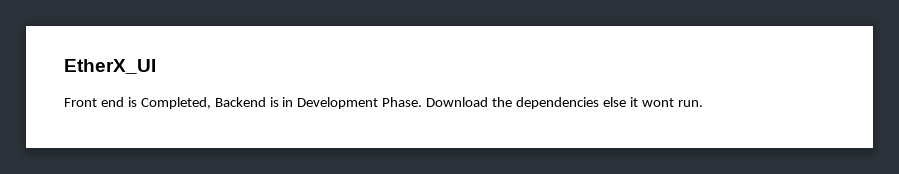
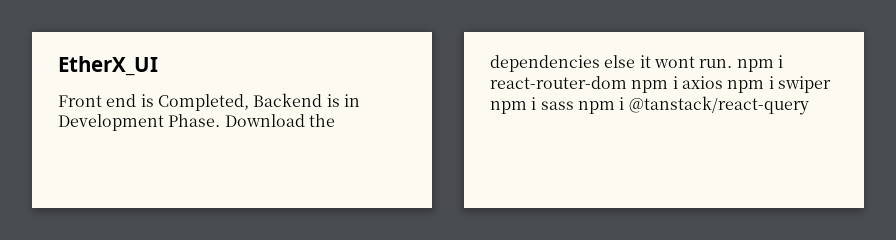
- Download the dependencies else it wont run.
+ Download the dependencies else it wont run. npm i react-router-dom npm i axios npm i swiper npm i sass npm i @tanstack/react-query

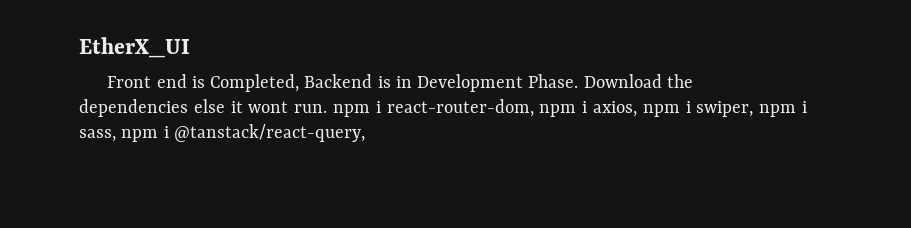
- Download the dependencies else it wont run. npm i react-router-dom npm i axios npm i swiper npm i sass npm i @tanstack/react-query
+ Download the dependencies else it wont run. npm i react-router-dom, npm i axios, npm i swiper, npm i sass, npm i @tanstack/react-query,

